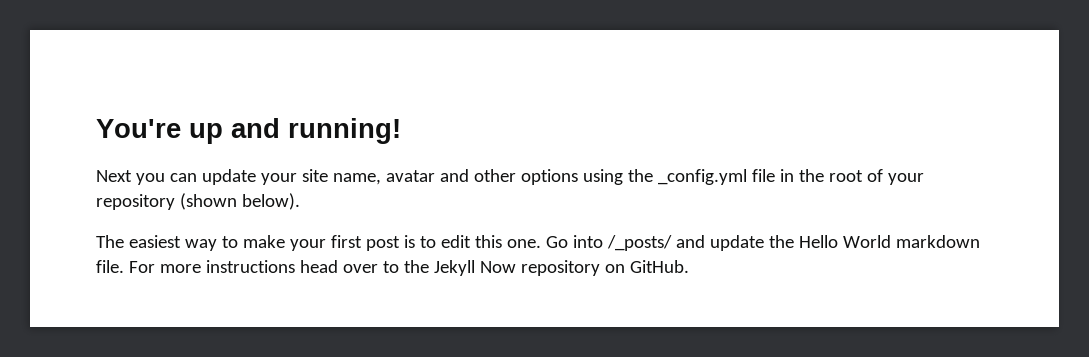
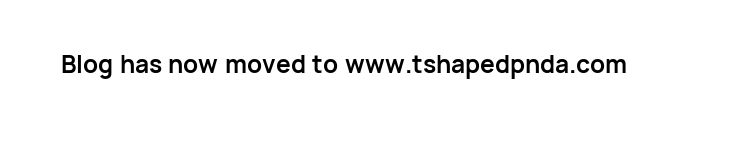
- You're up and running!
- Next you can update your site name, avatar and other options using the _config.yml file in the root of your repository (shown below).
- The easiest way to make your first post is to edit this one. Go into /_posts/ and update the Hello World markdown file. For more instructions head over to the Jekyll Now repository on GitHub.
+ Blog has now moved to www.tshapedpnda.com

